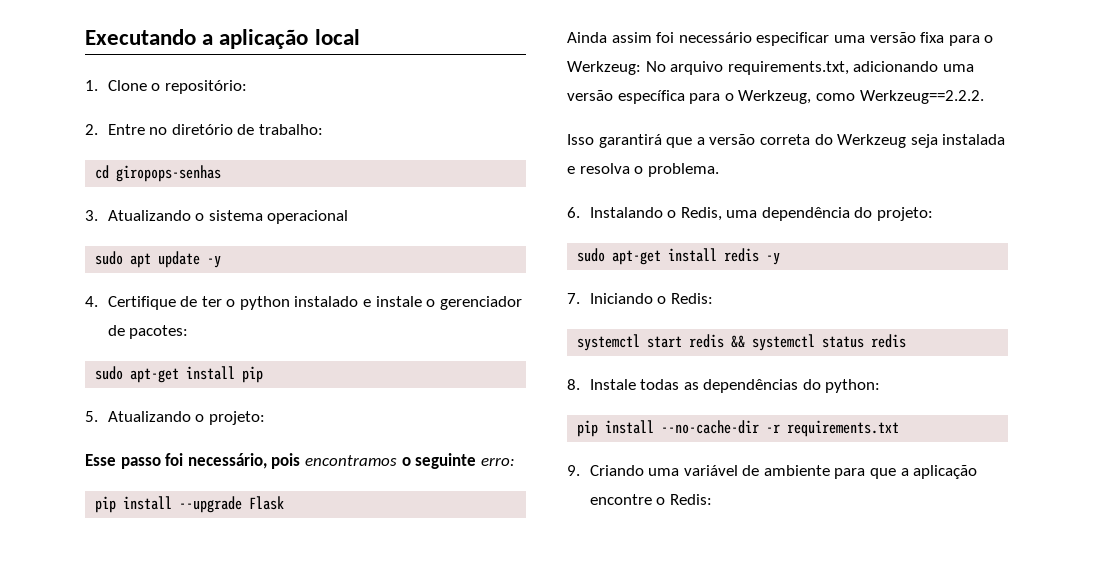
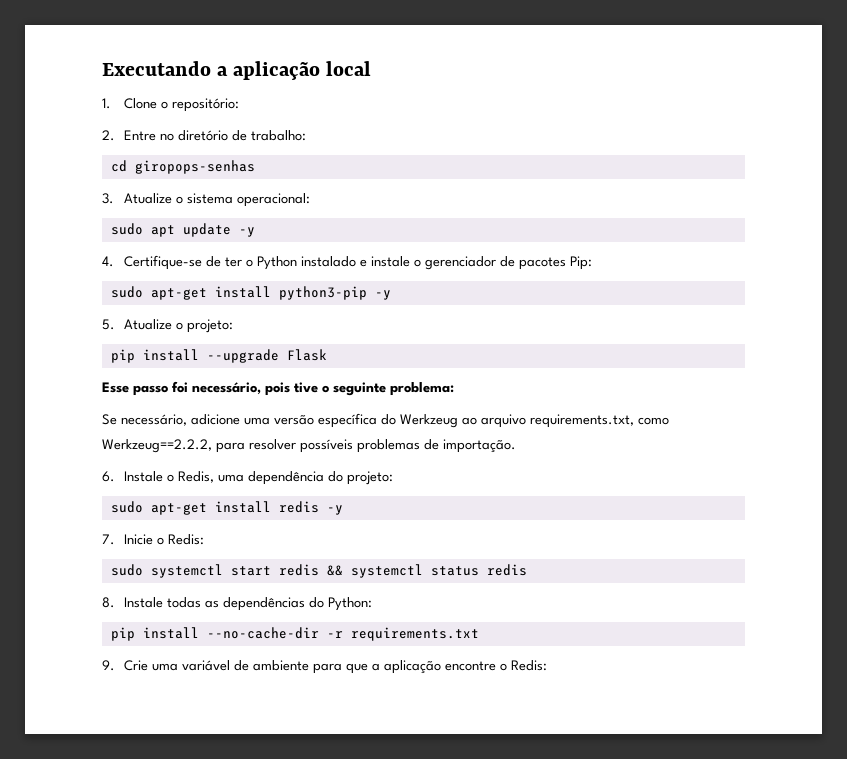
- 3. Atualizando o sistema operacional
+ 3. Atualize o sistema operacional:
- 4. Certifique de ter o python instalado e instale o gerenciador de pacotes:
- sudo apt-get install pip
+ 4. Certifique-se de ter o Python instalado e instale o gerenciador de pacotes Pip:
+ sudo apt-get install python3-pip -y
- 5. Atualizando o projeto:
+ 5. Atualize o projeto:
+ pip install --upgrade Flask
- Esse passo foi necessário, pois encontramos o seguinte erro:
- pip install --upgrade Flask
- Ainda assim foi necessário especificar uma versão fixa para o Werkzeug: No arquivo requirements.txt, adicionando uma versão específica para o Werkzeug, como Werkzeug==2.2.2.
- Isso garantirá que a versão correta do Werkzeug seja instalada e resolva o problema.
+ Esse passo foi necessário, pois tive o seguinte problema:
+ Se necessário, adicione uma versão específica do Werkzeug ao arquivo requirements.txt, como Werkzeug==2.2.2, para resolver possíveis problemas de importação.
- 6. Instalando o Redis, uma dependência do projeto:
+ 6. Instale o Redis, uma dependência do projeto:
- 7. Iniciando o Redis:
+ 7. Inicie o Redis:
- systemctl start redis && systemctl status redis
+ sudo systemctl start redis && systemctl status redis
- 8. Instale todas as dependências do python:
+ 8. Instale todas as dependências do Python:
- 9. Criando uma variável de ambiente para que a aplicação encontre o Redis:
+ 9. Crie uma variável de ambiente para que a aplicação encontre o Redis:

